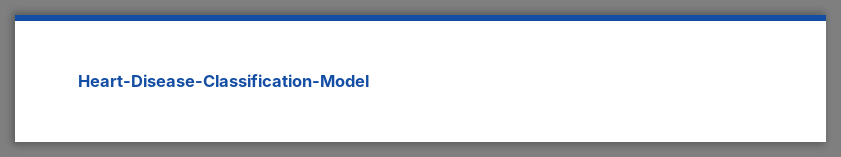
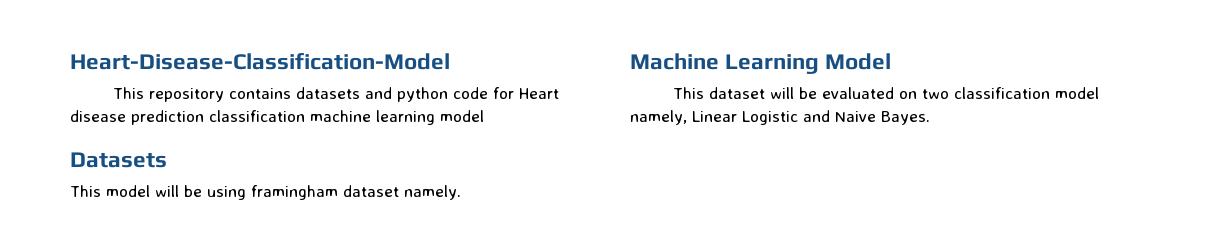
+ This repository contains datasets and python code for Heart disease prediction classification machine learning model
+ Datasets
+ This model will be using framingham dataset namely.
+ Machine Learning Model
+ This dataset will be evaluated on two classification model namely, Linear Logistic and Naive Bayes.

